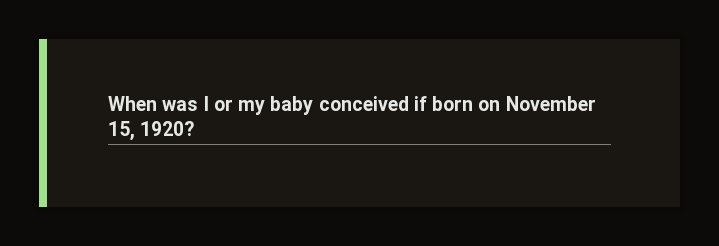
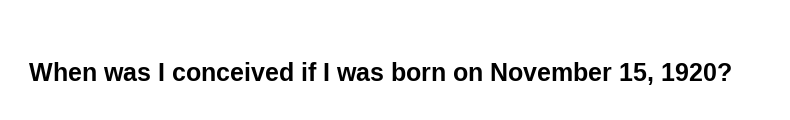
- When was I or my baby conceived if born on November 15, 1920?
+ When was I conceived if I was born on November 15, 1920?

